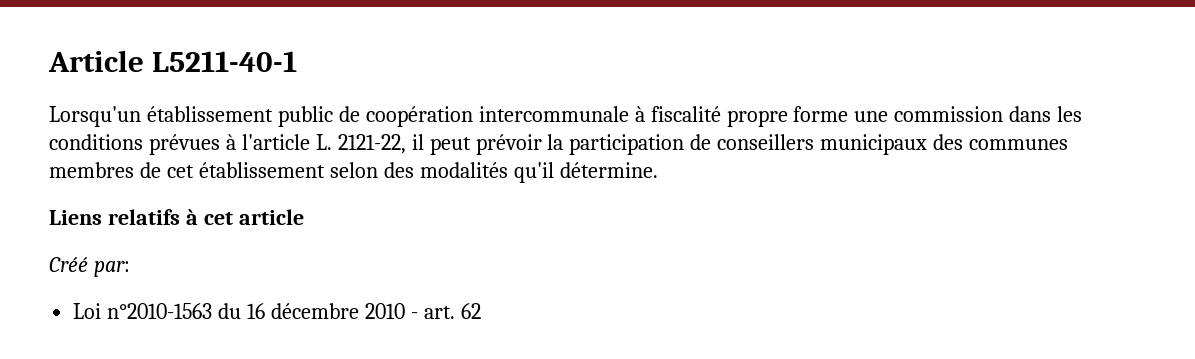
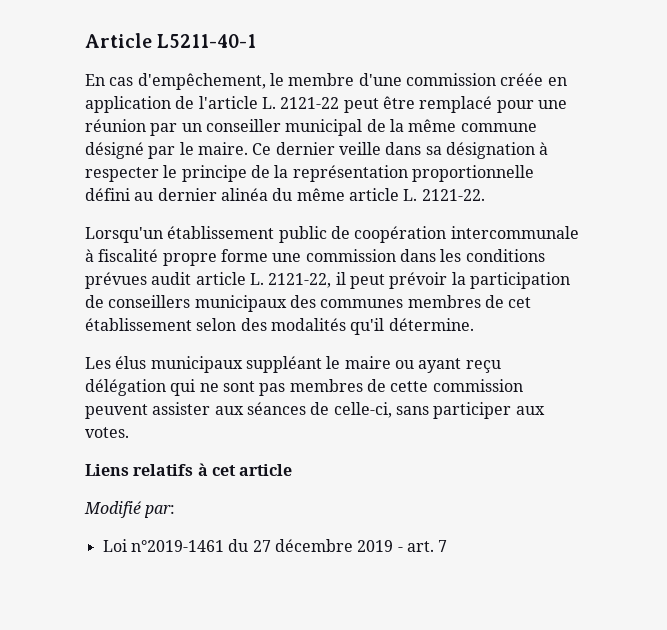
+ En cas d'empêchement, le membre d'une commission créée en application de l'article L. 2121-22 peut être remplacé pour une réunion par un conseiller municipal de la même commune désigné par le maire. Ce dernier veille dans sa désignation à respecter le principe de la représentation proportionnelle défini au dernier alinéa du même article L. 2121-22.
- Lorsqu'un établissement public de coopération intercommunale à fiscalité propre forme une commission dans les conditions prévues à l'article L. 2121-22, il peut prévoir la participation de conseillers municipaux des communes membres de cet établissement selon des modalités qu'il détermine.
+ Lorsqu'un établissement public de coopération intercommunale à fiscalité propre forme une commission dans les conditions prévues audit article L. 2121-22, il peut prévoir la participation de conseillers municipaux des communes membres de cet établissement selon des modalités qu'il détermine.
+ Les élus municipaux suppléant le maire ou ayant reçu délégation qui ne sont pas membres de cette commission peuvent assister aux séances de celle-ci, sans participer aux votes.
- Créé par:
+ Modifié par:
- Loi n°2010-1563 du 16 décembre 2010 - art. 62
+ Loi n°2019-1461 du 27 décembre 2019 - art. 7

